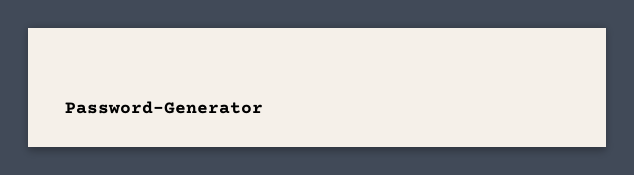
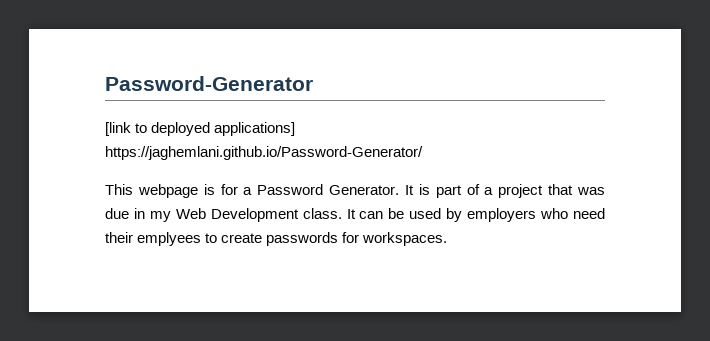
+ [link to deployed applications] https://jaghemlani.github.io/Password-Generator/
+ This webpage is for a Password Generator. It is part of a project that was due in my Web Development class. It can be used by employers who need their emplyees to create passwords for workspaces.

